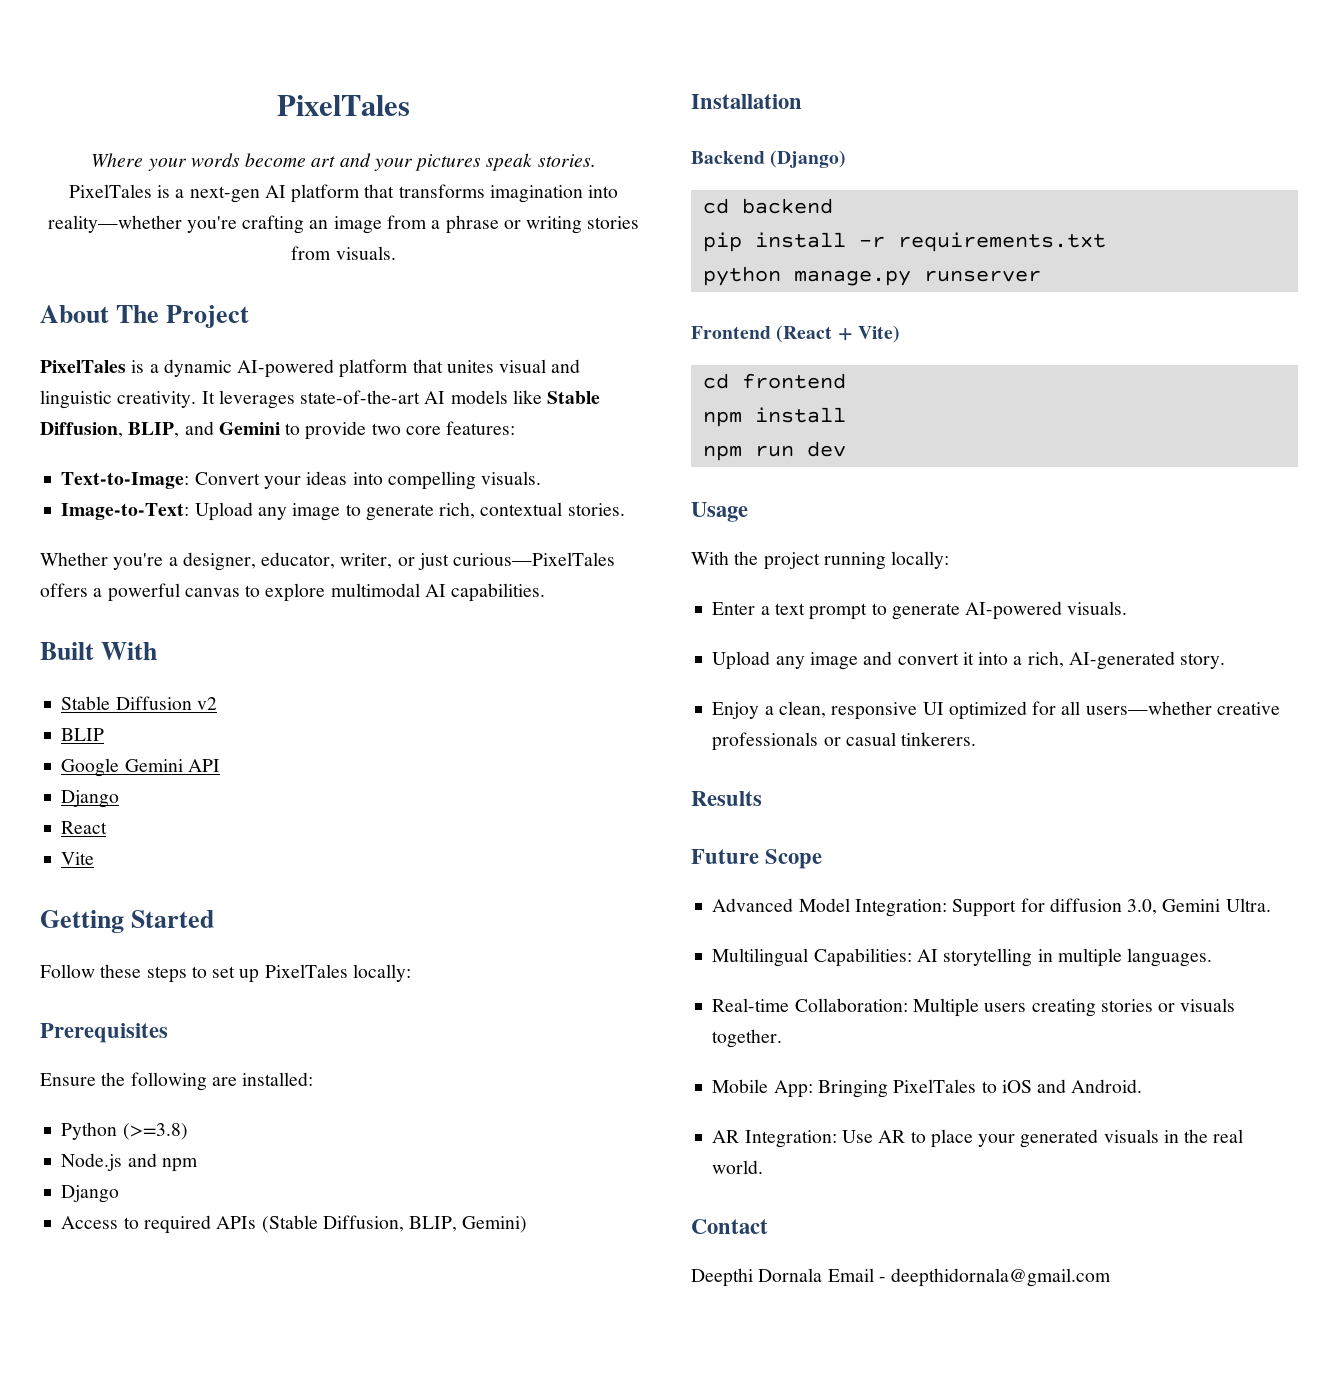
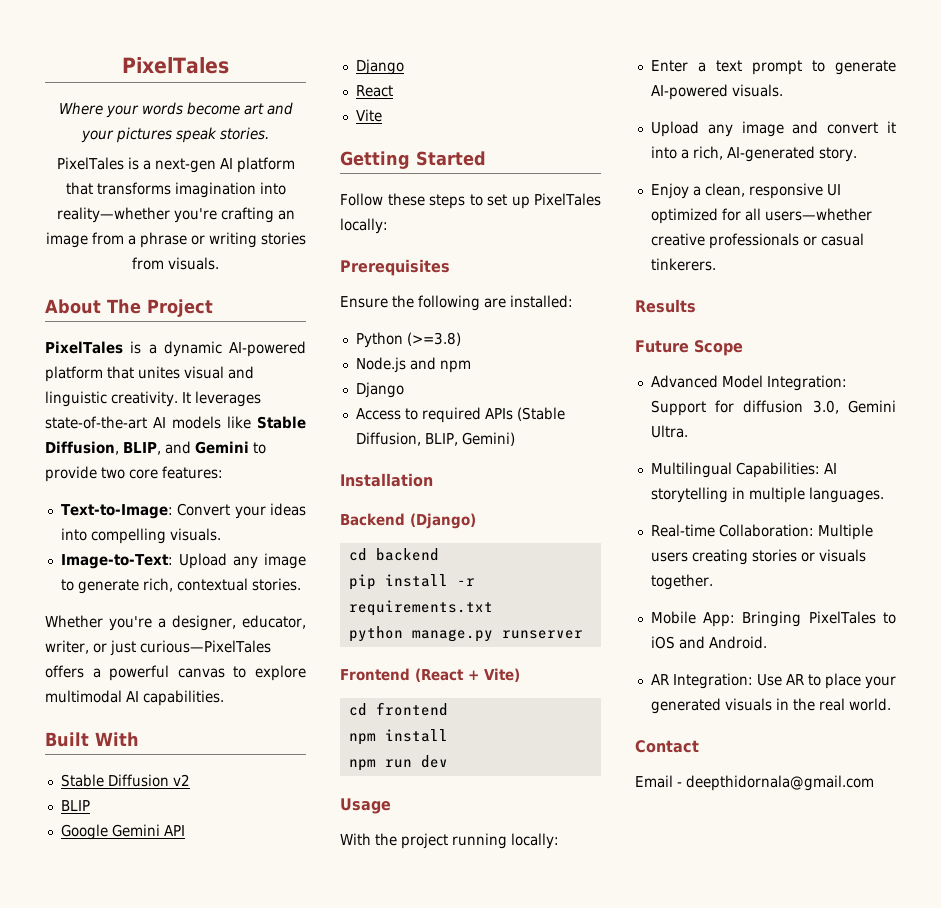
- Deepthi Dornala Email - deepthidornala@gmail.com
+ Email - deepthidornala@gmail.com

